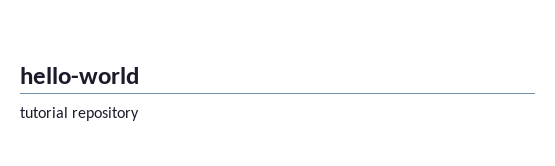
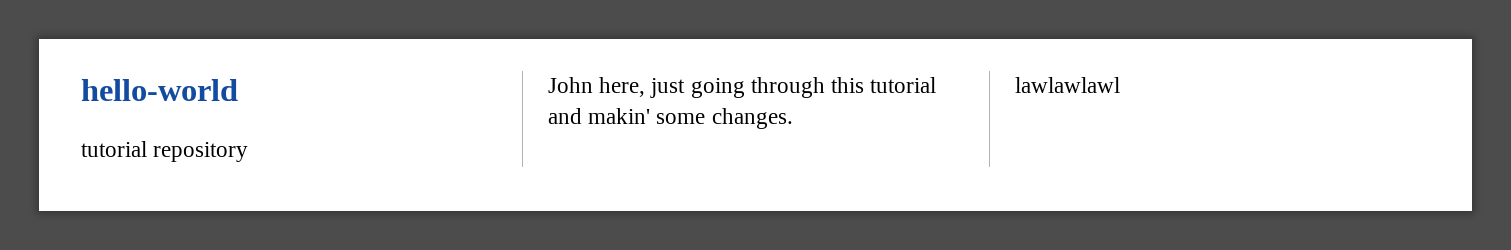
+ John here, just going through this tutorial and makin' some changes.
+ lawlawlawl

